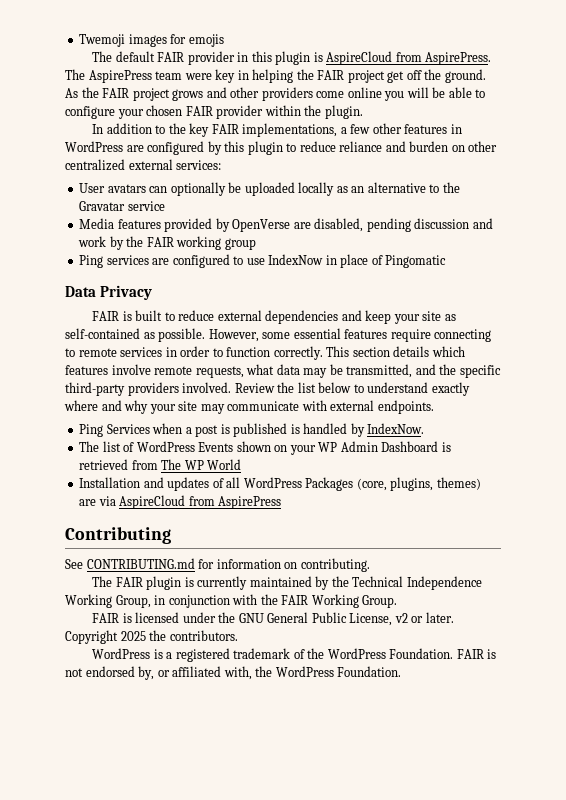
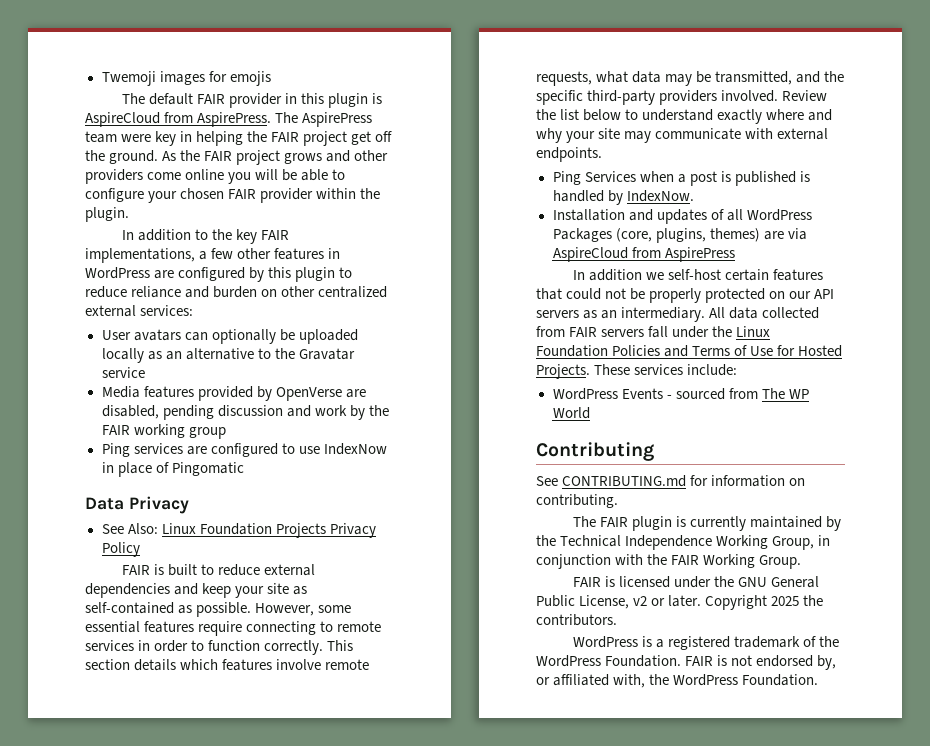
+ See Also: Linux Foundation Projects Privacy Policy
- The list of WordPress Events shown on your WP Admin Dashboard is retrieved from The WP World
+ In addition we self-host certain features that could not be properly protected on our API servers as an intermediary. All data collected from FAIR servers fall under the Linux Foundation Policies and Terms of Use for Hosted Projects. These services include:
+ WordPress Events - sourced from The WP World

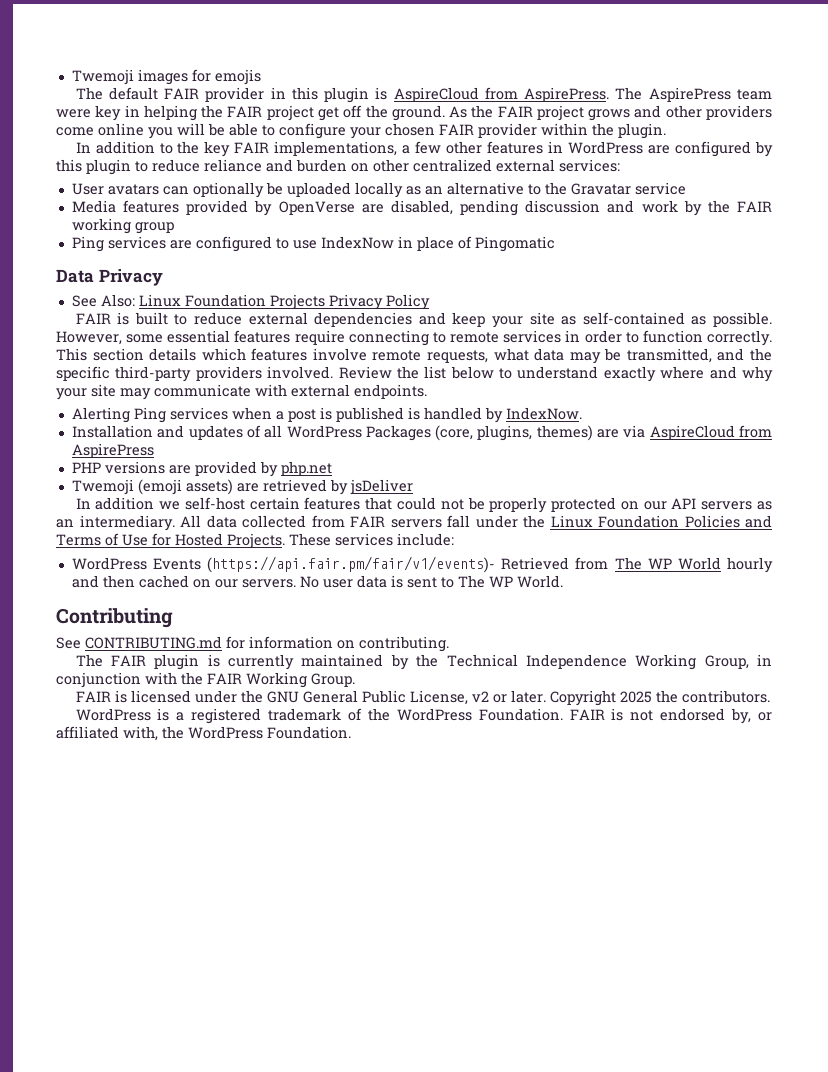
- Ping Services when a post is published is handled by IndexNow.
+ Alerting Ping services when a post is published is handled by IndexNow.
+ PHP versions are provided by php.net
+ Twemoji (emoji assets) are retrieved by jsDeliver
- WordPress Events - sourced from The WP World
+ WordPress Events (https://api.fair.pm/fair/v1/events)- Retrieved from The WP World hourly and then cached on our servers. No user data is sent to The WP World.

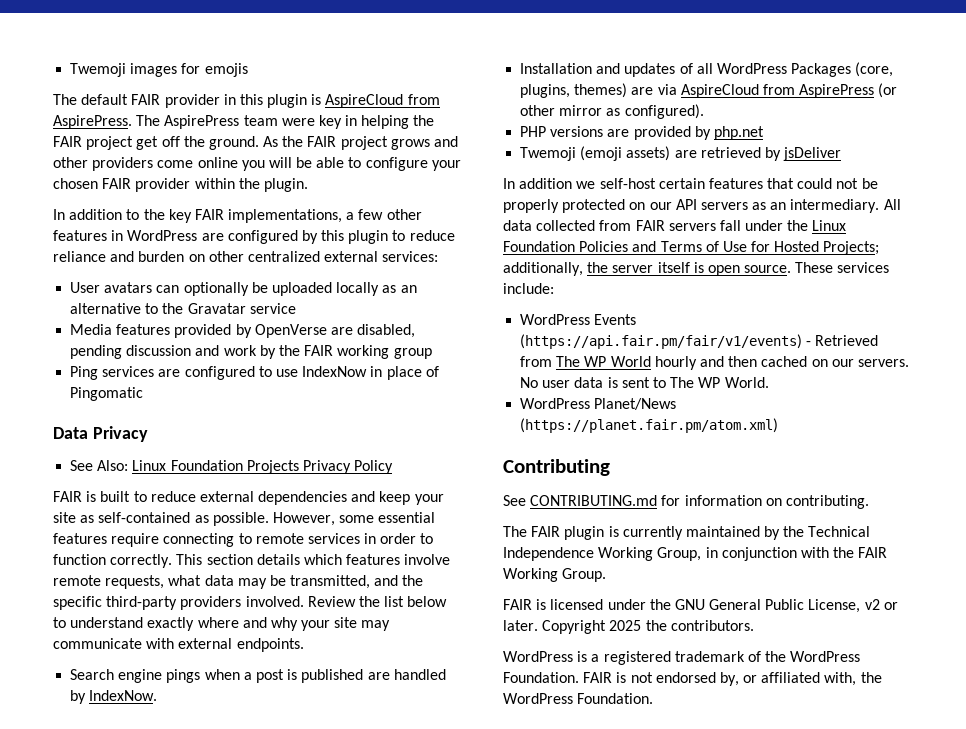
- Alerting Ping services when a post is published is handled by IndexNow.
+ Search engine pings when a post is published are handled by IndexNow.
- Installation and updates of all WordPress Packages (core, plugins, themes) are via AspireCloud from AspirePress
+ Installation and updates of all WordPress Packages (core, plugins, themes) are via AspireCloud from AspirePress (or other mirror as configured).
- All data collected from FAIR servers fall under the Linux Foundation Policies and Terms of Use for Hosted Projects.
+ All data collected from FAIR servers fall under the Linux Foundation Policies and Terms of Use for Hosted Projects; additionally, the server itself is open source.
- WordPress Events (https://api.fair.pm/fair/v1/events)- Retrieved from The WP World hourly and then cached on our servers.
+ WordPress Events (https://api.fair.pm/fair/v1/events) - Retrieved from The WP World hourly and then cached on our servers.
+ WordPress Planet/News (https://planet.fair.pm/atom.xml)

